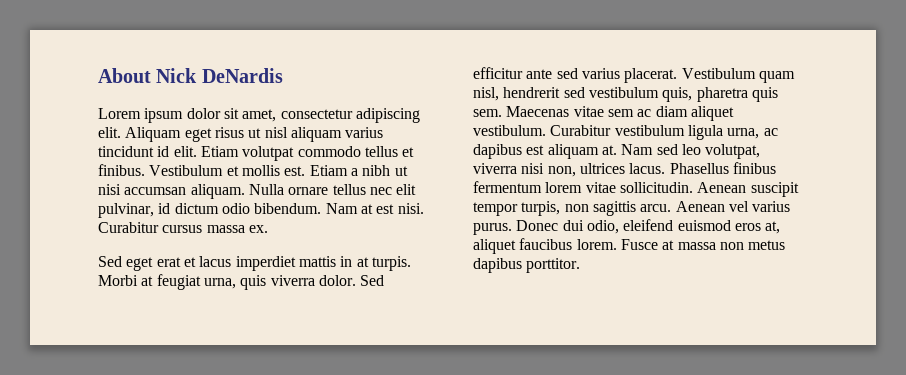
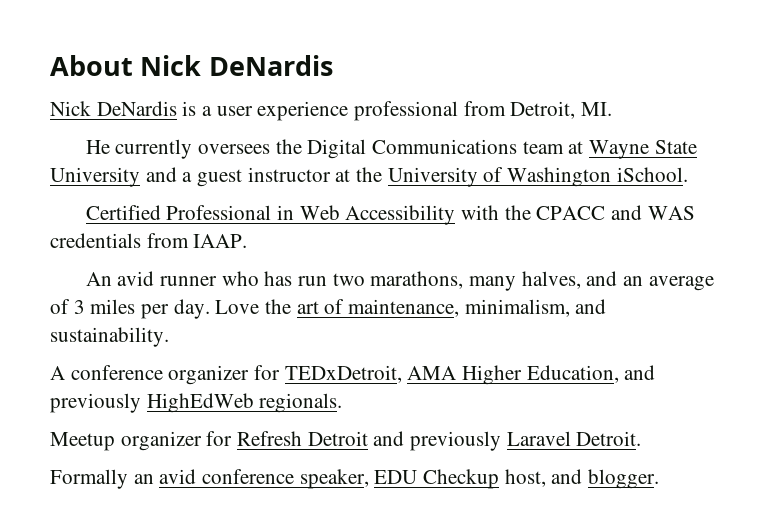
- Lorem ipsum dolor sit amet, consectetur adipiscing elit. Aliquam eget risus ut nisl aliquam varius tincidunt id elit. Etiam volutpat commodo tellus et finibus. Vestibulum et mollis est. Etiam a nibh ut nisi accumsan aliquam. Nulla ornare tellus nec elit pulvinar, id dictum odio bibendum. Nam at est nisi. Curabitur cursus massa ex.
- Sed eget erat et lacus imperdiet mattis in at turpis. Morbi at feugiat urna, quis viverra dolor. Sed efficitur ante sed varius placerat. Vestibulum quam nisl, hendrerit sed vestibulum quis, pharetra quis sem. Maecenas vitae sem ac diam aliquet vestibulum. Curabitur vestibulum ligula urna, ac dapibus est aliquam at. Nam sed leo volutpat, viverra nisi non, ultrices lacus. Phasellus finibus fermentum lorem vitae sollicitudin. Aenean suscipit tempor turpis, non sagittis arcu. Aenean vel varius purus. Donec dui odio, eleifend euismod eros at, aliquet faucibus lorem. Fusce at massa non metus dapibus porttitor.
+ Nick DeNardis is a user experience professional from Detroit, MI.
+ He currently oversees the Digital Communications team at Wayne State University and a guest instructor at the University of Washington iSchool.
+ Certified Professional in Web Accessibility with the CPACC and WAS credentials from IAAP.
+ An avid runner who has run two marathons, many halves, and an average of 3 miles per day. Love the art of maintenance, minimalism, and sustainability.
+ A conference organizer for TEDxDetroit, AMA Higher Education, and previously HighEdWeb regionals.
+ Meetup organizer for Refresh Detroit and previously Laravel Detroit.
+ Formally an avid conference speaker, EDU Checkup host, and blogger.

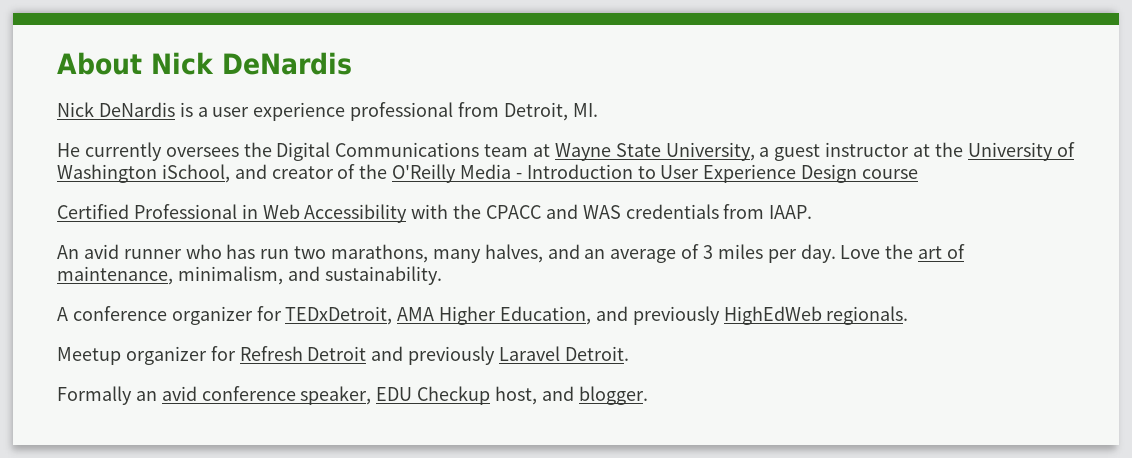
- He currently oversees the Digital Communications team at Wayne State University and a guest instructor at the University of Washington iSchool.
+ He currently oversees the Digital Communications team at Wayne State University, a guest instructor at the University of Washington iSchool, and creator of the O'Reilly Media - Introduction to User Experience Design course

